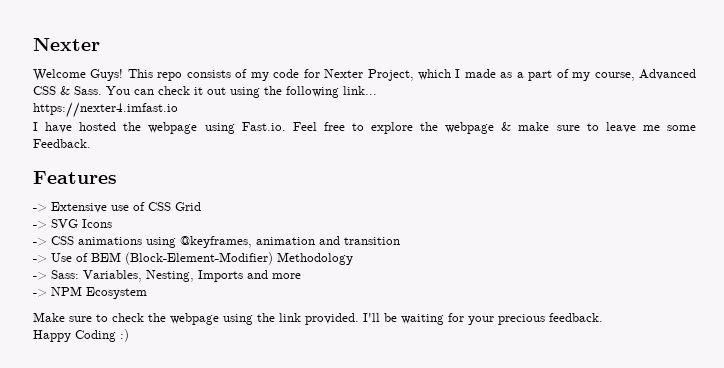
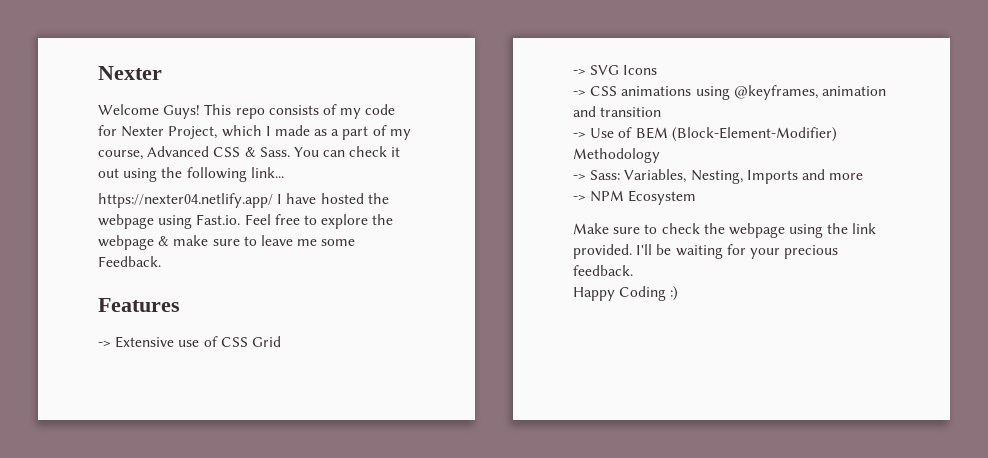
- https://nexter4.imfast.io
- I have hosted the webpage using Fast.io. Feel free to explore the webpage & make sure to leave me some Feedback.
+ https://nexter04.netlify.app/ I have hosted the webpage using Fast.io. Feel free to explore the webpage & make sure to leave me some Feedback.

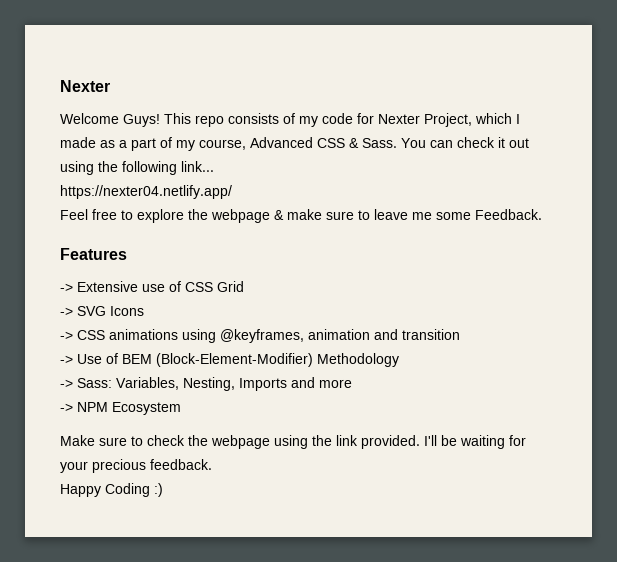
- https://nexter04.netlify.app/ I have hosted the webpage using Fast.io. Feel free to explore the webpage & make sure to leave me some Feedback.
+ https://nexter04.netlify.app/
+ Feel free to explore the webpage & make sure to leave me some Feedback.

